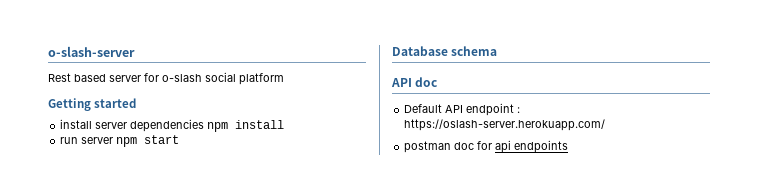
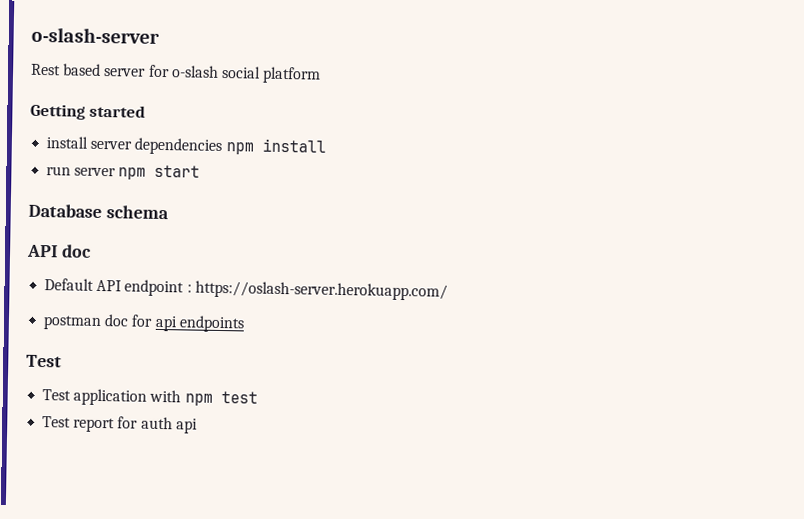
  postman doc for api endpoints
+ Test
+ Test application with npm test
+ Test report for auth api

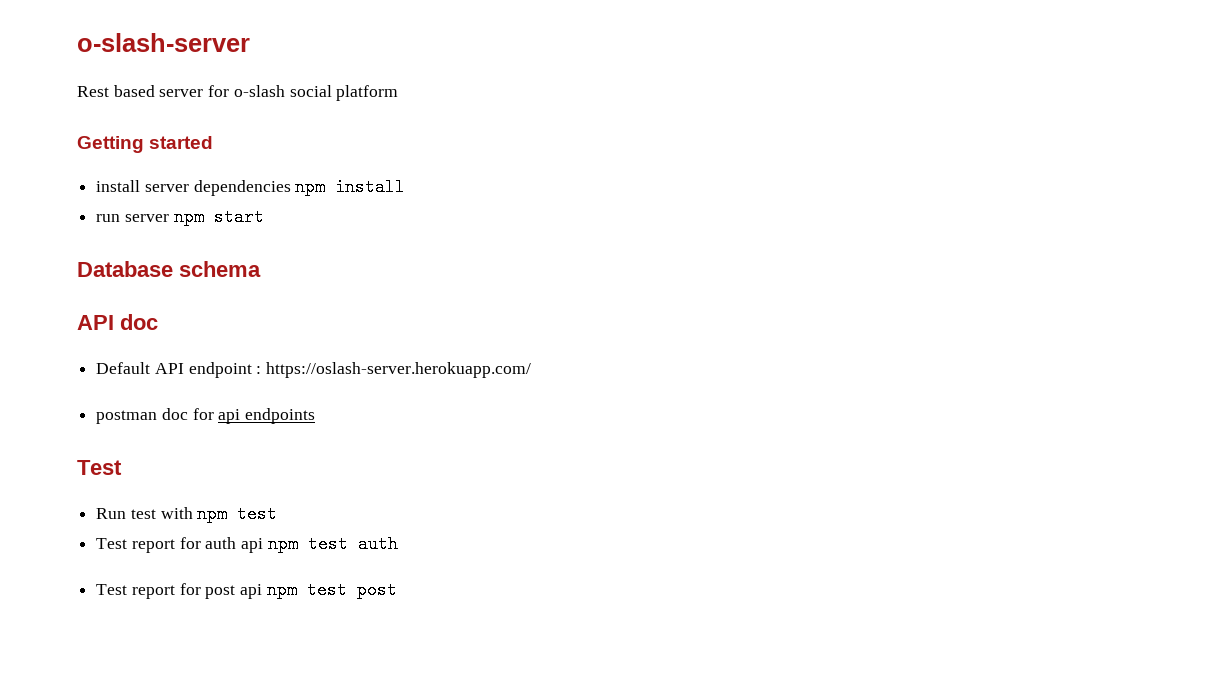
- Test application with npm test
+ Run test with npm test
- Test report for auth api
+ Test report for auth api npm test auth
+ Test report for post api npm test post

